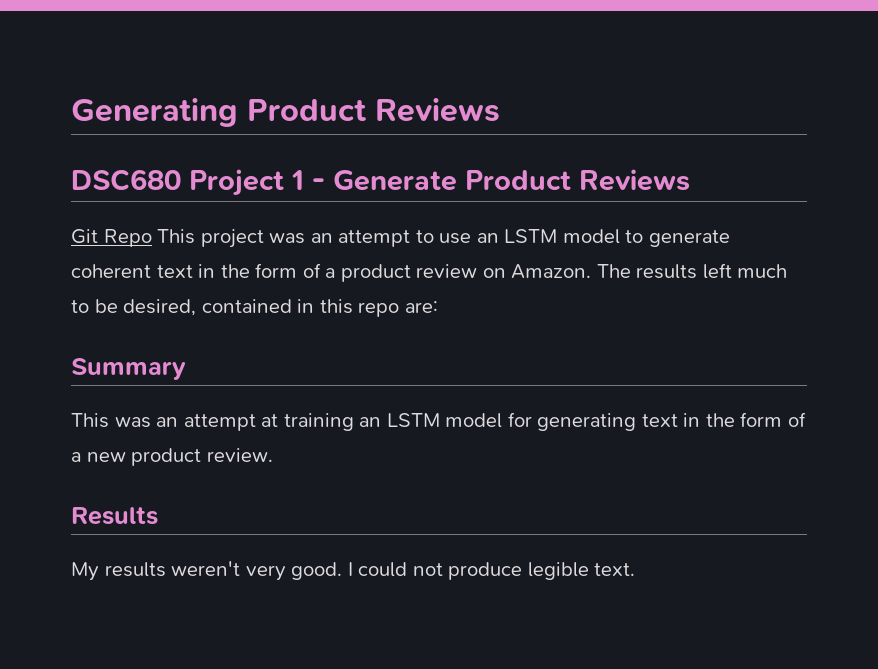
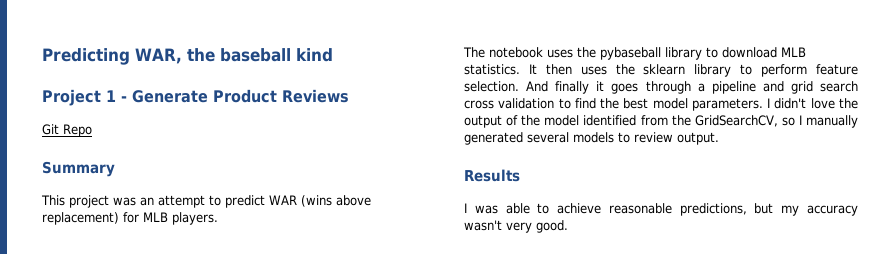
- Generating Product Reviews
- DSC680 Project 1 - Generate Product Reviews
+ Predicting WAR, the baseball kind
+ Project 1 - Generate Product Reviews
- Git Repo This project was an attempt to use an LSTM model to generate coherent text in the form of a product review on Amazon. The results left much to be desired, contained in this repo are:
+ Git Repo
  Summary
- This was an attempt at training an LSTM model for generating text in the form of a new product review.
+ This project was an attempt to predict WAR (wins above replacement) for MLB players.
+ The notebook uses the pybaseball library to download MLB statistics. It then uses the sklearn library to perform feature selection. And finally it goes through a pipeline and grid search cross validation to find the best model parameters. I didn't love the output of the model identified from the GridSearchCV, so I manually generated several models to review output.
  Results
- My results weren't very good. I could not produce legible text.
+ I was able to achieve reasonable predictions, but my accuracy wasn't very good.

